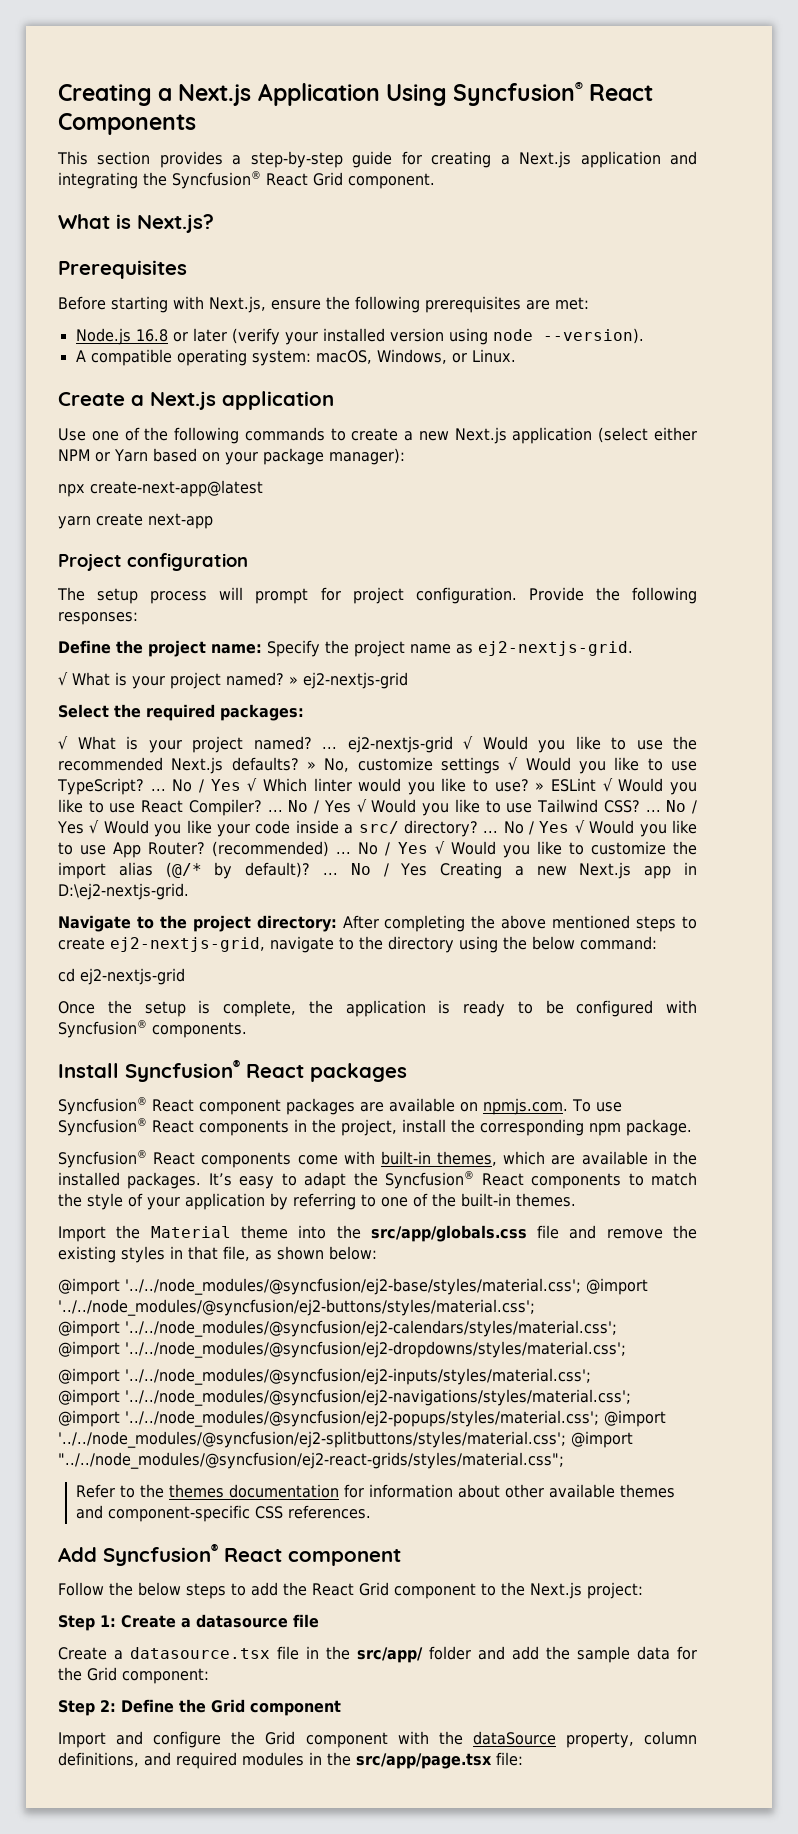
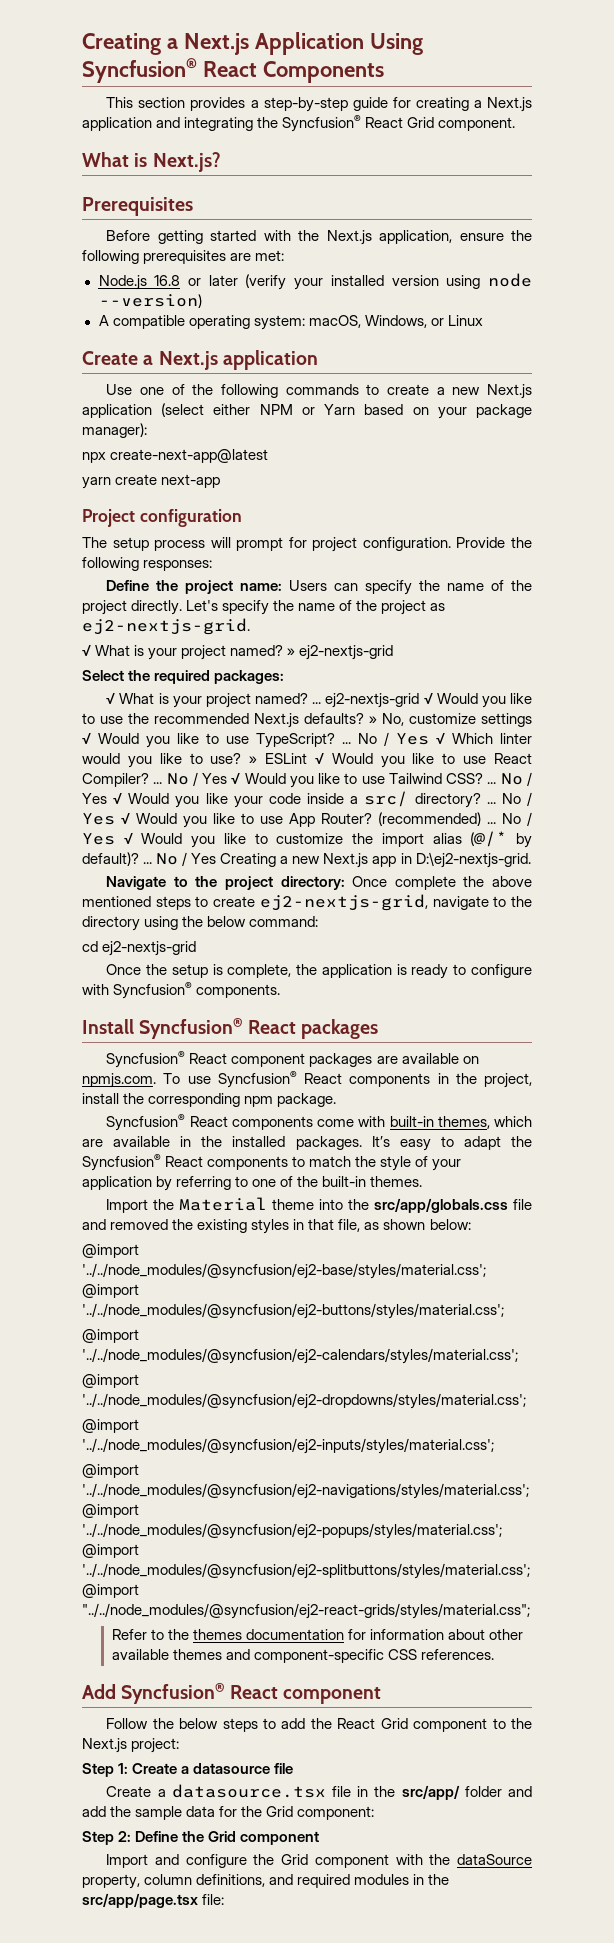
- Before starting with Next.js, ensure the following prerequisites are met:
+ Before getting started with the Next.js application, ensure the following prerequisites are met:
- Node.js 16.8 or later (verify your installed version using node --version).
+ Node.js 16.8 or later (verify your installed version using node --version)
- A compatible operating system: macOS, Windows, or Linux.
+ A compatible operating system: macOS, Windows, or Linux
- Define the project name: Specify the project name as ej2-nextjs-grid.
+ Define the project name: Users can specify the name of the project directly. Let's specify the name of the project as ej2-nextjs-grid.
- Navigate to the project directory: After completing the above mentioned steps to create ej2-nextjs-grid, navigate to the directory using the below command:
+ Navigate to the project directory: Once complete the above mentioned steps to create ej2-nextjs-grid, navigate to the directory using the below command:
- Once the setup is complete, the application is ready to be configured with Syncfusion® components.
+ Once the setup is complete, the application is ready to configure with Syncfusion® components.
- Import the Material theme into the src/app/globals.css file and remove the existing styles in that file, as shown below:
+ Import the Material theme into the src/app/globals.css file and removed the existing styles in that file, as shown below:

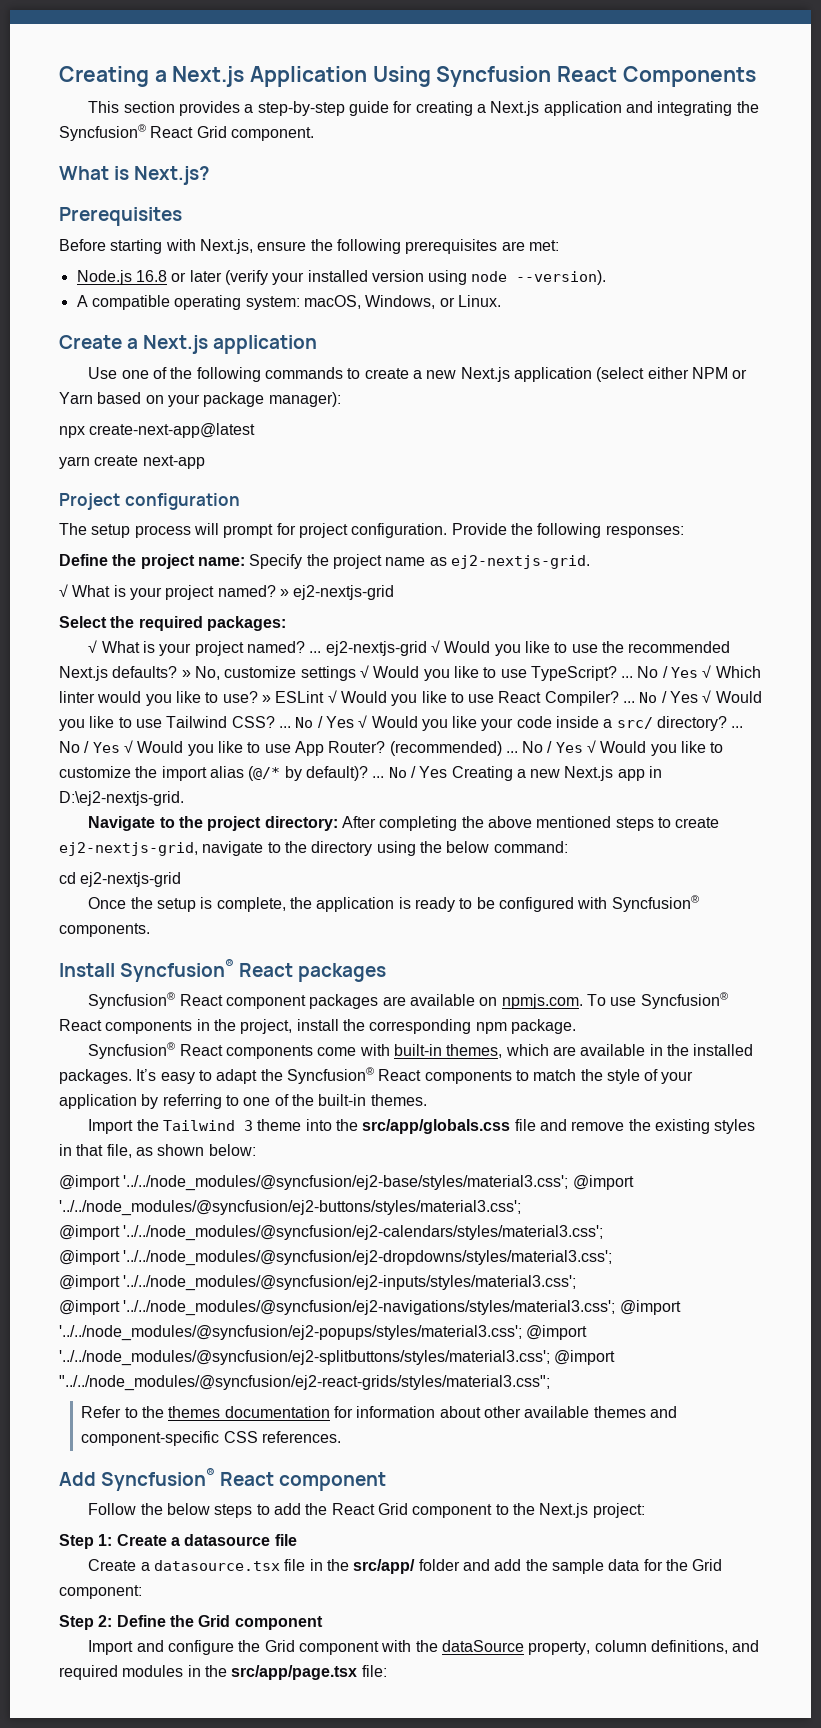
- Creating a Next.js Application Using Syncfusion® React Components
+ Creating a Next.js Application Using Syncfusion React Components
- Before getting started with the Next.js application, ensure the following prerequisites are met:
+ Before starting with Next.js, ensure the following prerequisites are met:
- Node.js 16.8 or later (verify your installed version using node --version)
+ Node.js 16.8 or later (verify your installed version using node --version).
- A compatible operating system: macOS, Windows, or Linux
+ A compatible operating system: macOS, Windows, or Linux.
- Define the project name: Users can specify the name of the project directly. Let's specify the name of the project as ej2-nextjs-grid.
+ Define the project name: Specify the project name as ej2-nextjs-grid.
- Navigate to the project directory: Once complete the above mentioned steps to create ej2-nextjs-grid, navigate to the directory using the below command:
+ Navigate to the project directory: After completing the above mentioned steps to create ej2-nextjs-grid, navigate to the directory using the below command:
- Once the setup is complete, the application is ready to configure with Syncfusion® components.
+ Once the setup is complete, the application is ready to be configured with Syncfusion® components.
- Import the Material theme into the src/app/globals.css file and removed the existing styles in that file, as shown below:
+ Import the Tailwind 3 theme into the src/app/globals.css file and remove the existing styles in that file, as shown below:
- @import '../../node_modules/@syncfusion/ej2-base/styles/material.css'; @import '../../node_modules/@syncfusion/ej2-buttons/styles/material.css';
- @import '../../node_modules/@syncfusion/ej2-calendars/styles/material.css';
- @import '../../node_modules/@syncfusion/ej2-dropdowns/styles/material.css';
- @import '../../node_modules/@syncfusion/ej2-inputs/styles/material.css';
- @import '../../node_modules/@syncfusion/ej2-navigations/styles/material.css'; @import '../../node_modules/@syncfusion/ej2-popups/styles/material.css'; @import '../../node_modules/@syncfusion/ej2-splitbuttons/styles/material.css'; @import "../../node_modules/@syncfusion/ej2-react-grids/styles/material.css";
+ @import '../../node_modules/@syncfusion/ej2-base/styles/material3.css'; @import '../../node_modules/@syncfusion/ej2-buttons/styles/material3.css';
+ @import '../../node_modules/@syncfusion/ej2-calendars/styles/material3.css';
+ @import '../../node_modules/@syncfusion/ej2-dropdowns/styles/material3.css';
+ @import '../../node_modules/@syncfusion/ej2-inputs/styles/material3.css';
+ @import '../../node_modules/@syncfusion/ej2-navigations/styles/material3.css'; @import '../../node_modules/@syncfusion/ej2-popups/styles/material3.css'; @import '../../node_modules/@syncfusion/ej2-splitbuttons/styles/material3.css'; @import "../../node_modules/@syncfusion/ej2-react-grids/styles/material3.css";

